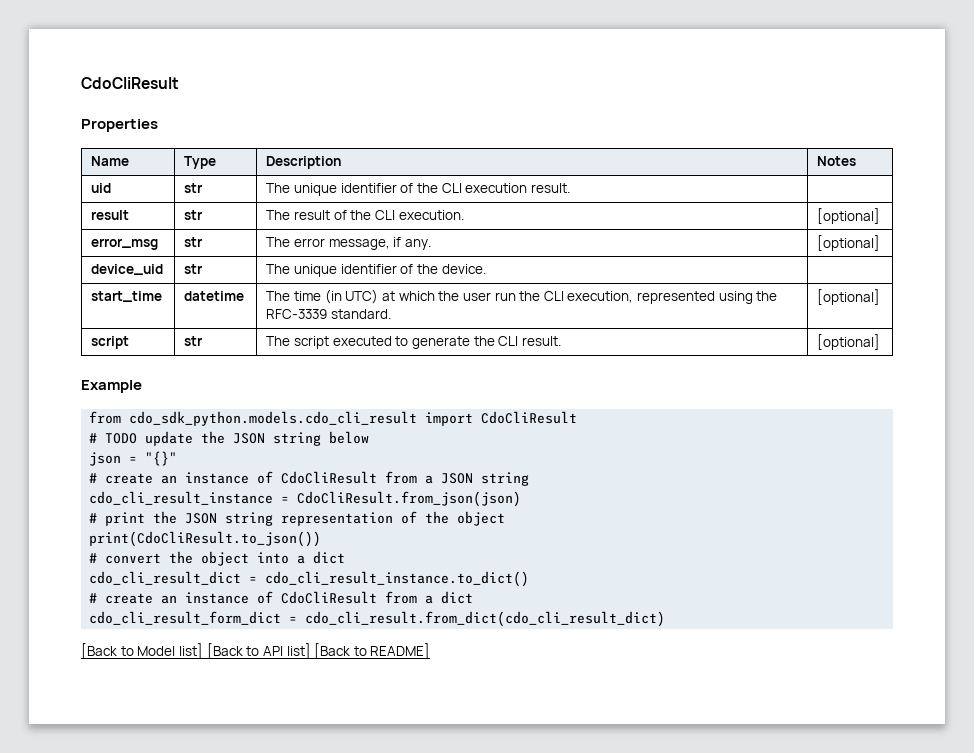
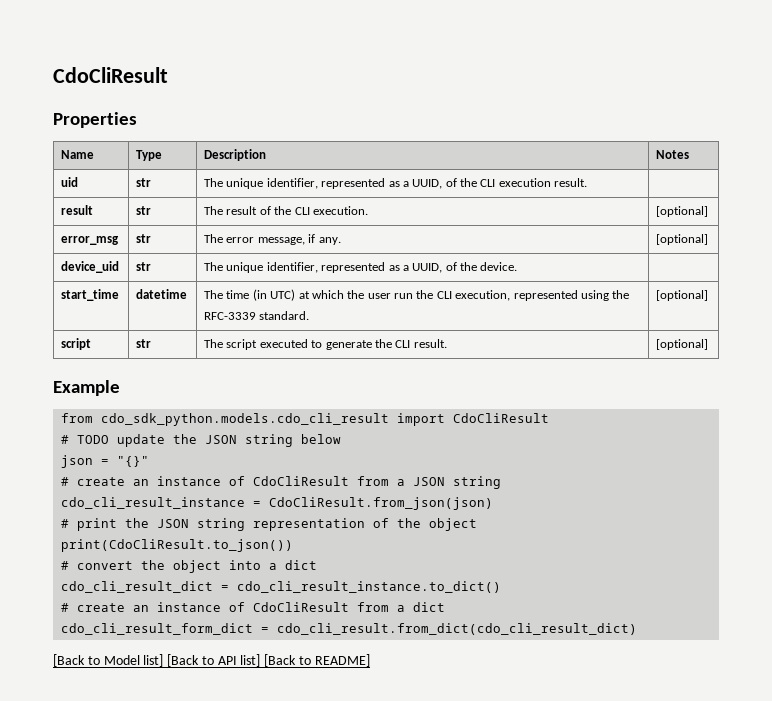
- uid | str | The unique identifier of the CLI execution result. |
+ uid | str | The unique identifier, represented as a UUID, of the CLI execution result. |
- device_uid | str | The unique identifier of the device. |
+ device_uid | str | The unique identifier, represented as a UUID, of the device. |

